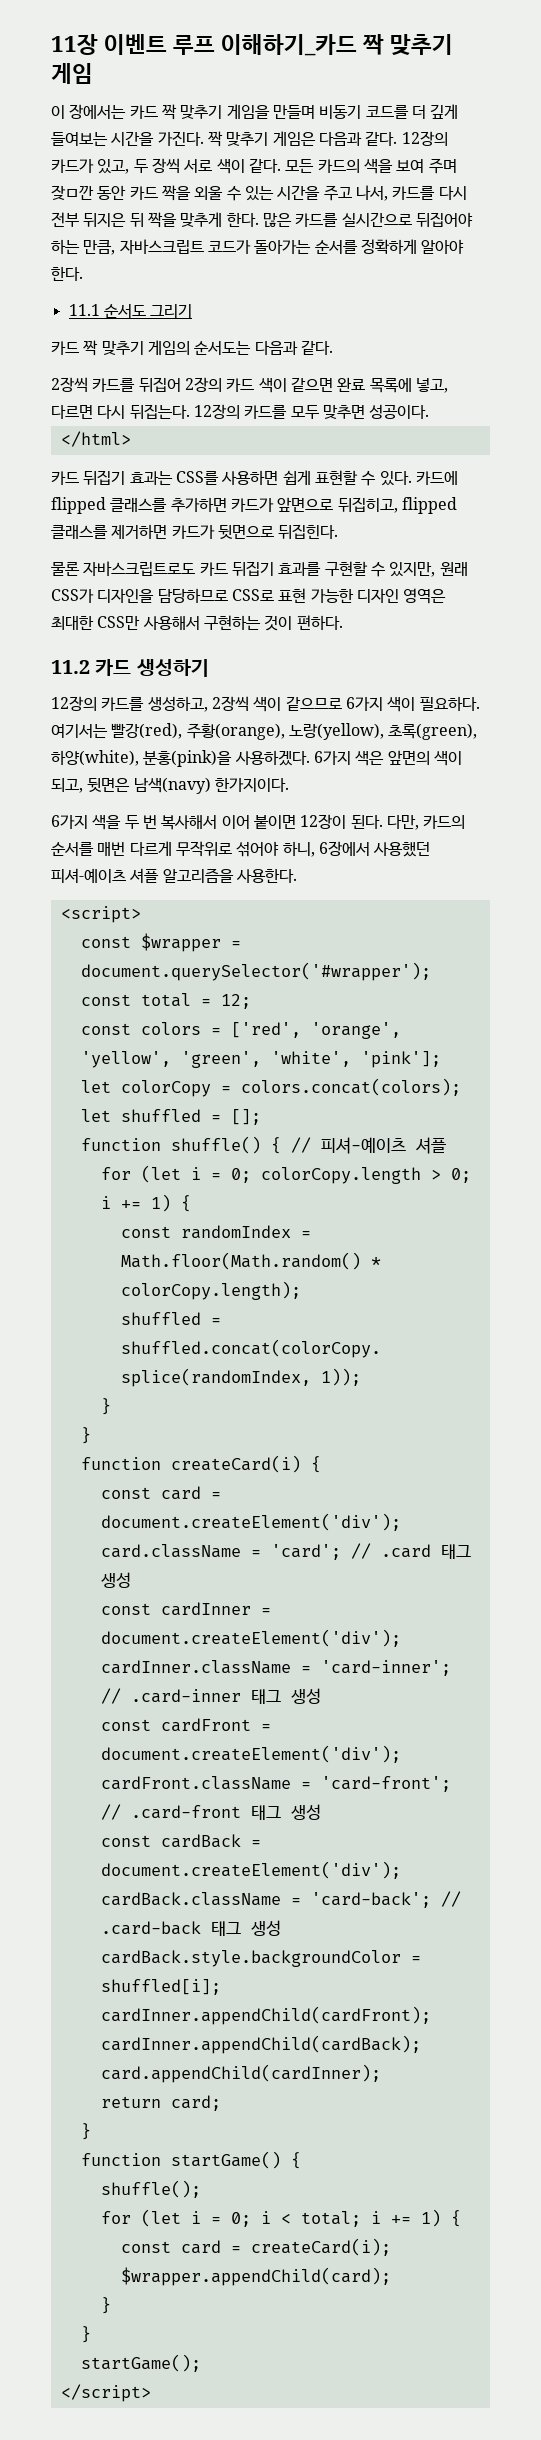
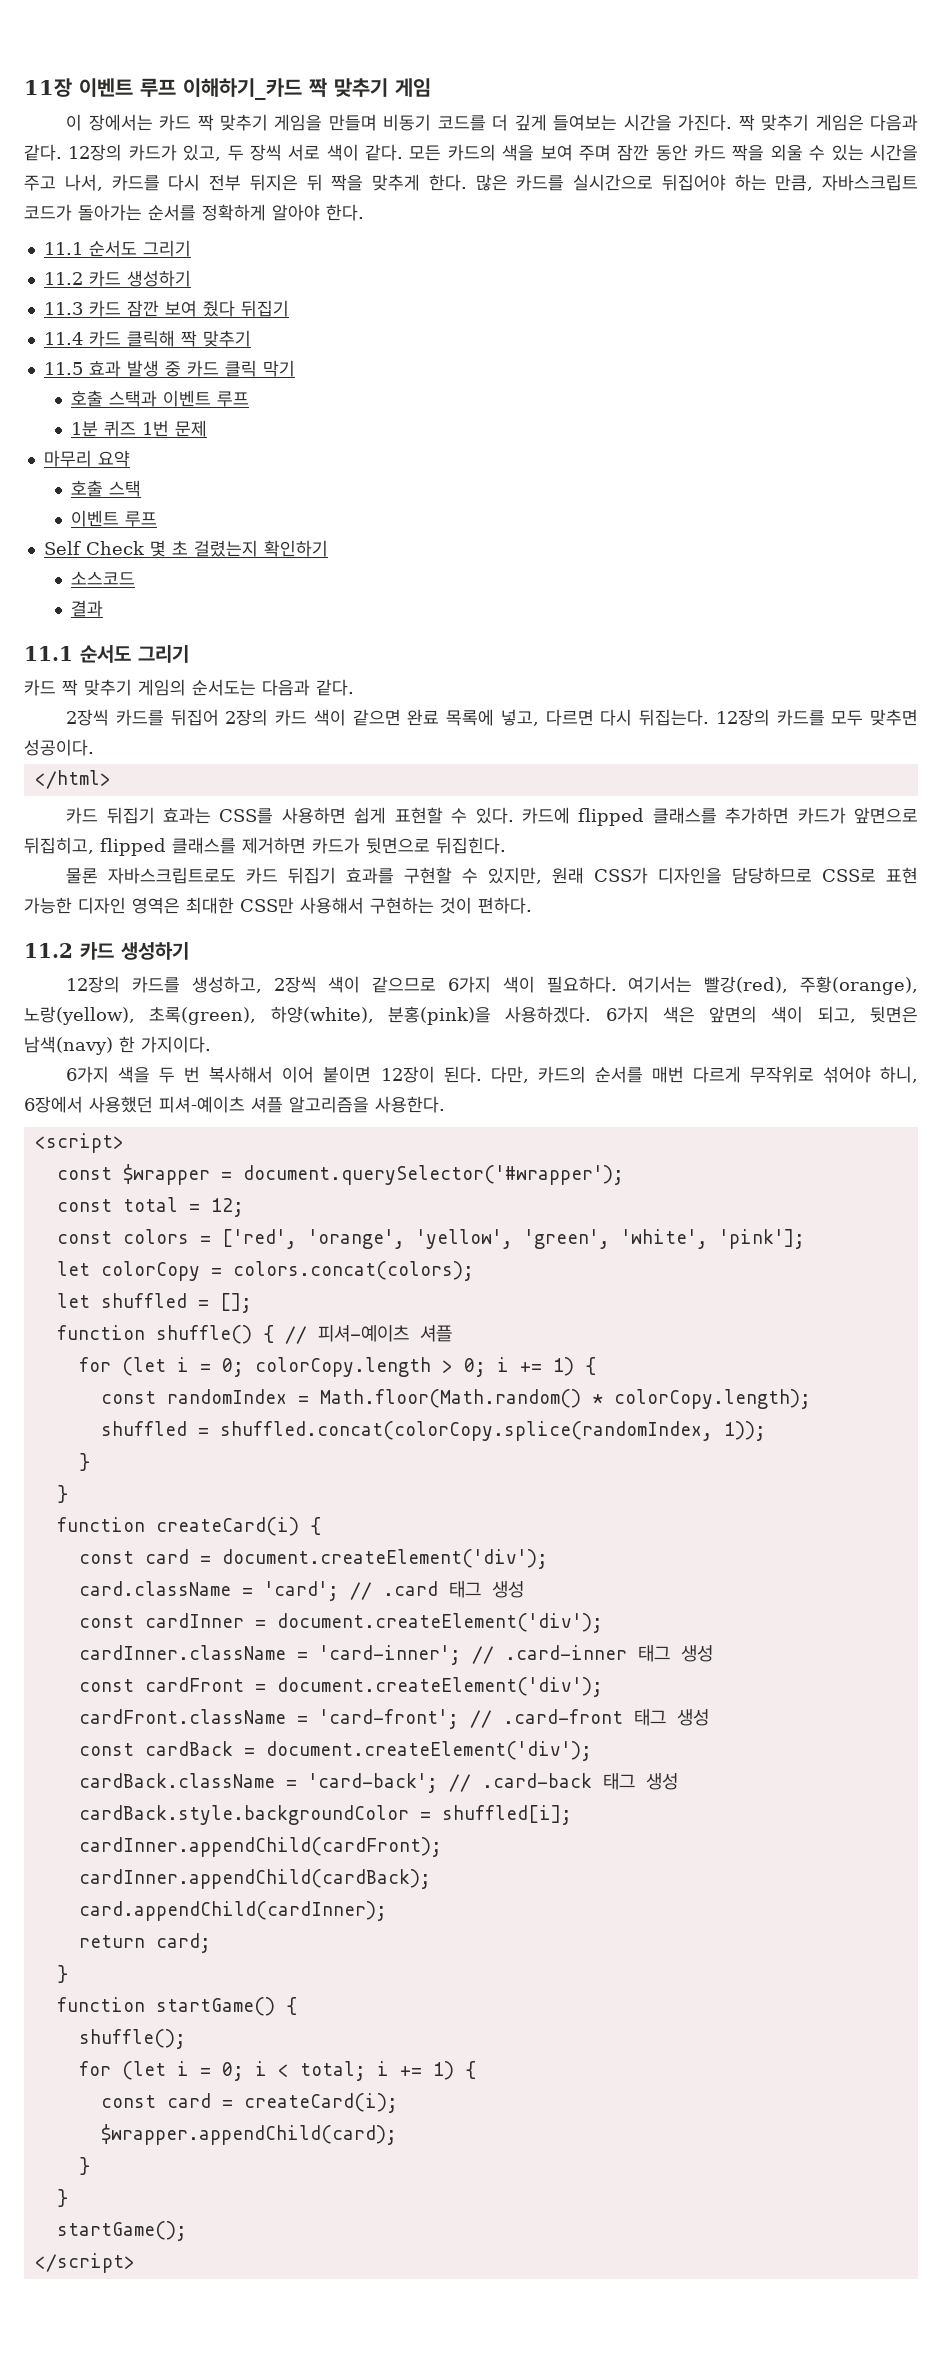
- 모든 카드의 색을 보여 주며 잦ㅁ깐 동안 카드 짝을 외울 수 있는 시간을 주고 나서, 카드를 다시 전부 뒤지은 뒤 짝을 맞추게 한다.
+ 모든 카드의 색을 보여 주며 잠깐 동안 카드 짝을 외울 수 있는 시간을 주고 나서, 카드를 다시 전부 뒤지은 뒤 짝을 맞추게 한다.
  많은 카드를 실시간으로 뒤집어야 하는 만큼, 자바스크립트 코드가 돌아가는 순서를 정확하게 알아야 한다.
+ 11.1 순서도 그리기
+ 11.2 카드 생성하기
+ 11.3 카드 잠깐 보여 줬다 뒤집기
+ 11.4 카드 클릭해 짝 맞추기
+ 11.5 효과 발생 중 카드 클릭 막기
+ 호출 스택과 이벤트 루프
+ 1분 퀴즈 1번 문제
+ 마무리 요약
+ 호출 스택
+ 이벤트 루프
+ Self Check 몇 초 걸렸는지 확인하기
+ 소스코드
+ 결과
- 6가지 색은 앞면의 색이 되고, 뒷면은 남색(navy) 한가지이다.
+ 6가지 색은 앞면의 색이 되고, 뒷면은 남색(navy) 한 가지이다.

